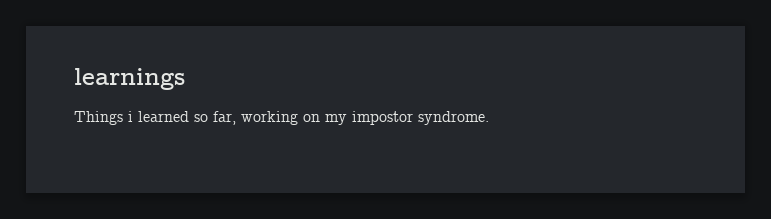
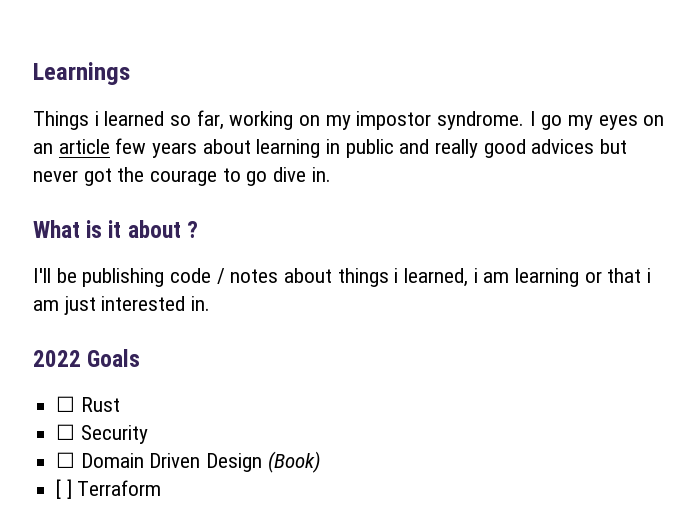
- learnings
+ Learnings
+ I go my eyes on an article few years about learning in public and really good advices but never got the courage to go dive in.
+ What is it about ?
+ I'll be publishing code / notes about things i learned, i am learning or that i am just interested in.
+ 2022 Goals
+ ☐ Rust
+ ☐ Security
+ ☐ Domain Driven Design (Book)
+ [ ] Terraform

